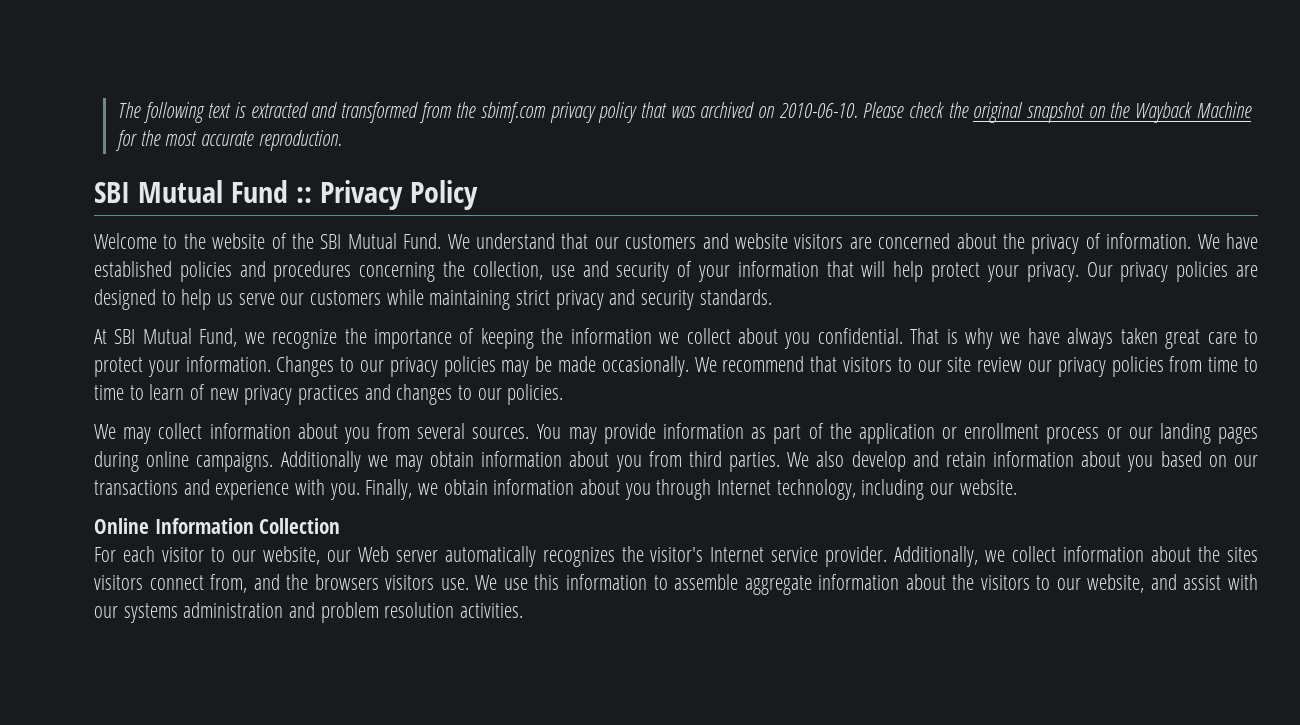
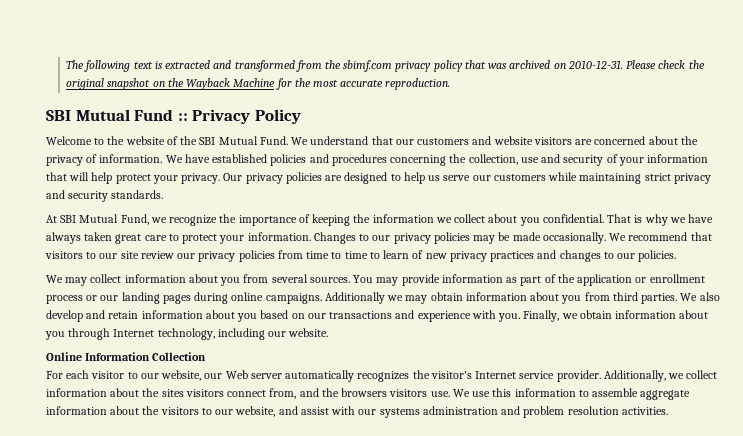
- The following text is extracted and transformed from the sbimf.com privacy policy that was archived on 2010-06-10.
+ The following text is extracted and transformed from the sbimf.com privacy policy that was archived on 2010-12-31.

